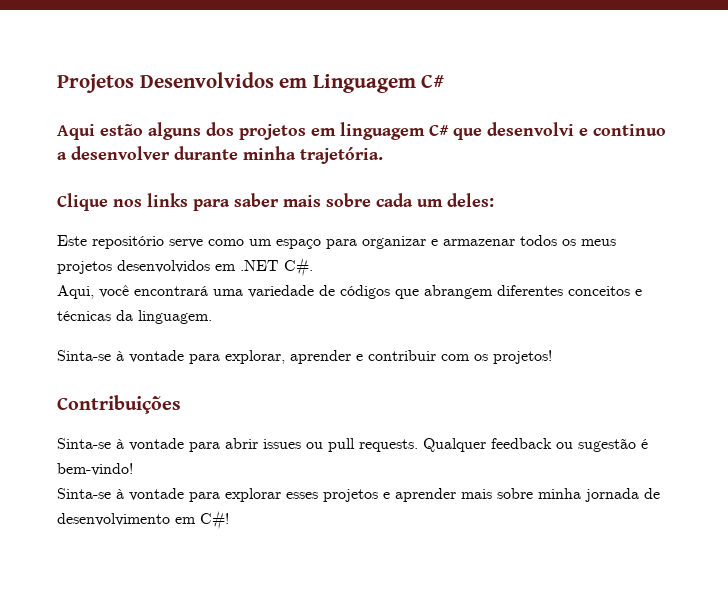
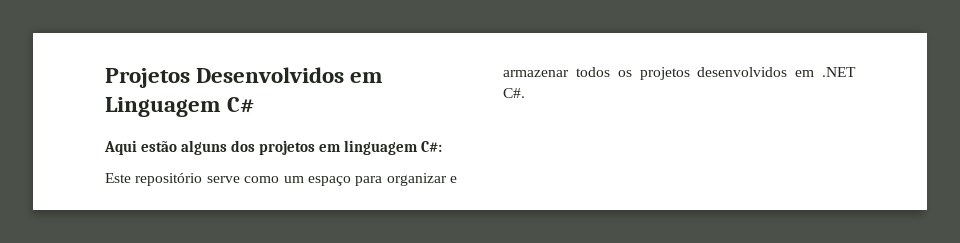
- Aqui estão alguns dos projetos em linguagem C# que desenvolvi e continuo a desenvolver durante minha trajetória.
- Clique nos links para saber mais sobre cada um deles:
+ Aqui estão alguns dos projetos em linguagem C#:
- Este repositório serve como um espaço para organizar e armazenar todos os meus projetos desenvolvidos em .NET C#.
+ Este repositório serve como um espaço para organizar e armazenar todos os projetos desenvolvidos em .NET C#.
- Aqui, você encontrará uma variedade de códigos que abrangem diferentes conceitos e técnicas da linguagem.
- Sinta-se à vontade para explorar, aprender e contribuir com os projetos!
- Contribuições
- Sinta-se à vontade para abrir issues ou pull requests. Qualquer feedback ou sugestão é bem-vindo!
- Sinta-se à vontade para explorar esses projetos e aprender mais sobre minha jornada de desenvolvimento em C#!

